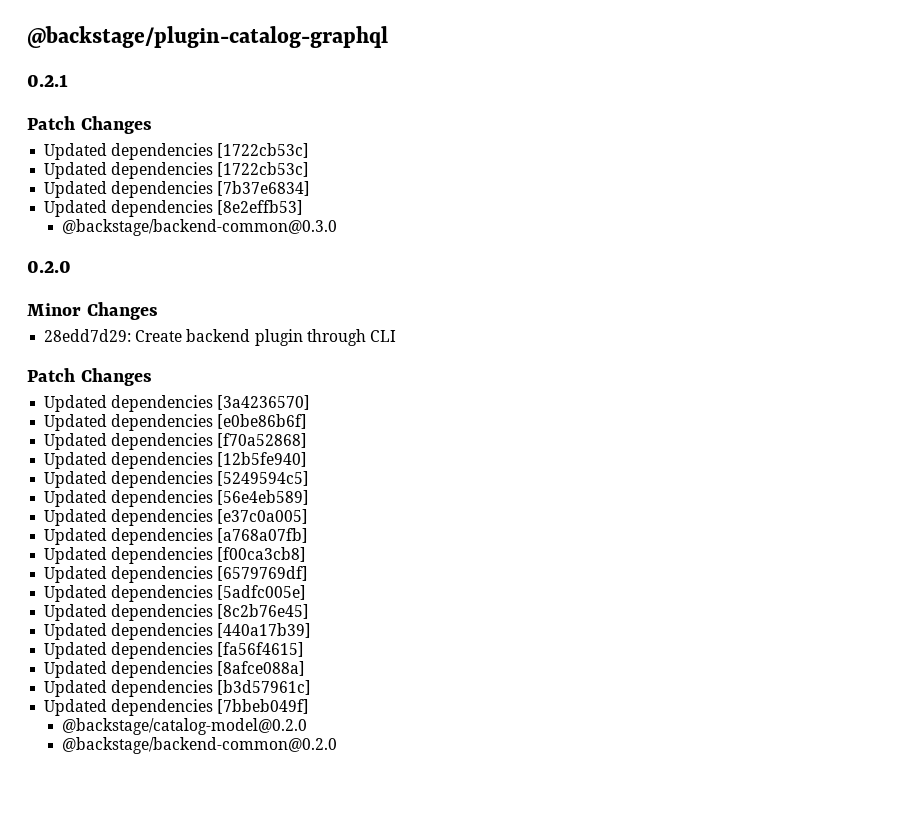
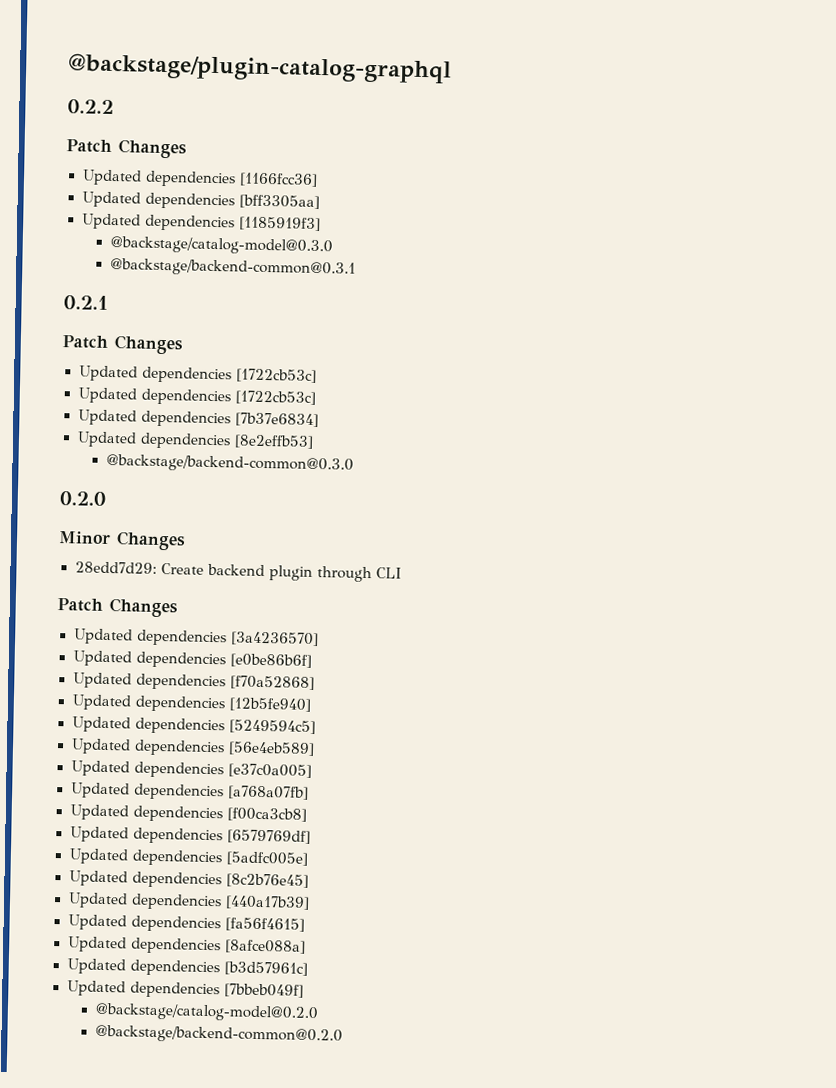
+ 0.2.2
+ Patch Changes
+ Updated dependencies [1166fcc36]
+ Updated dependencies [bff3305aa]
+ Updated dependencies [1185919f3]
+ @backstage/catalog-model@0.3.0
+ @backstage/backend-common@0.3.1

